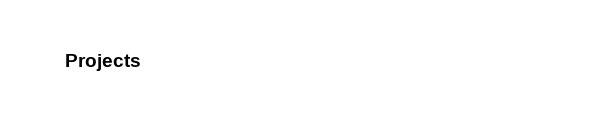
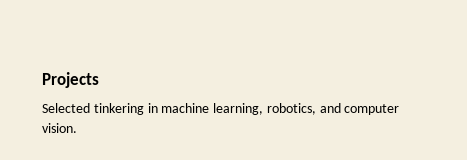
+ Selected tinkering in machine learning, robotics, and computer vision.

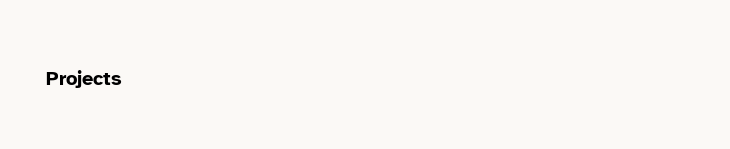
- Selected tinkering in machine learning, robotics, and computer vision.

